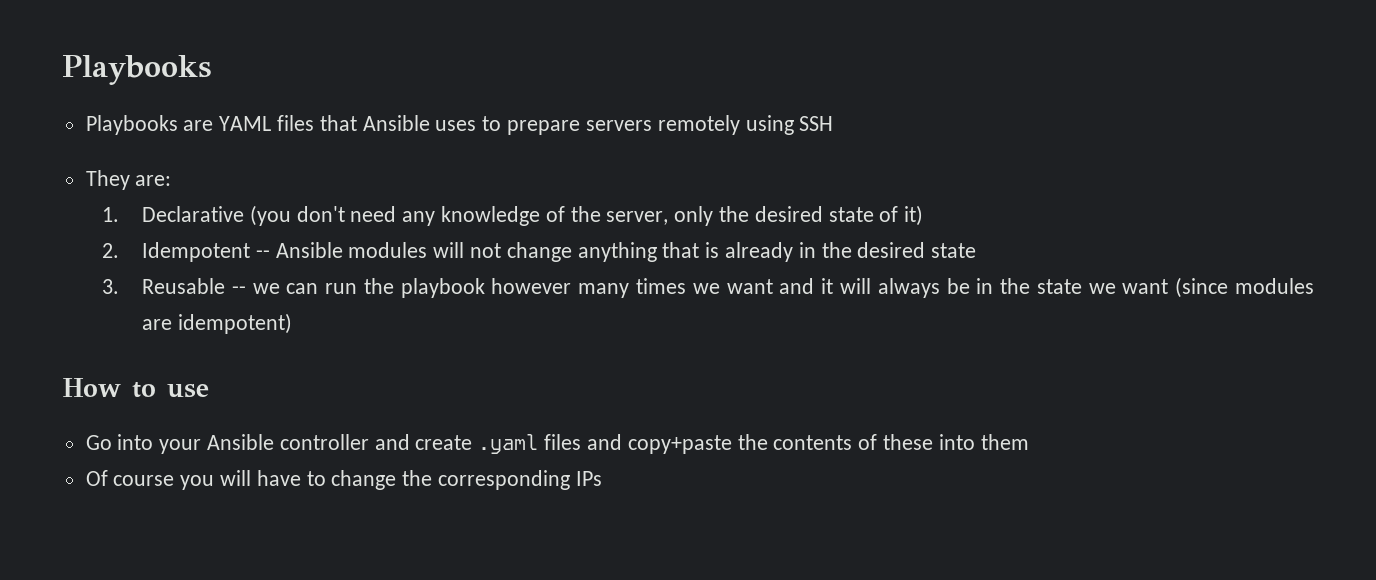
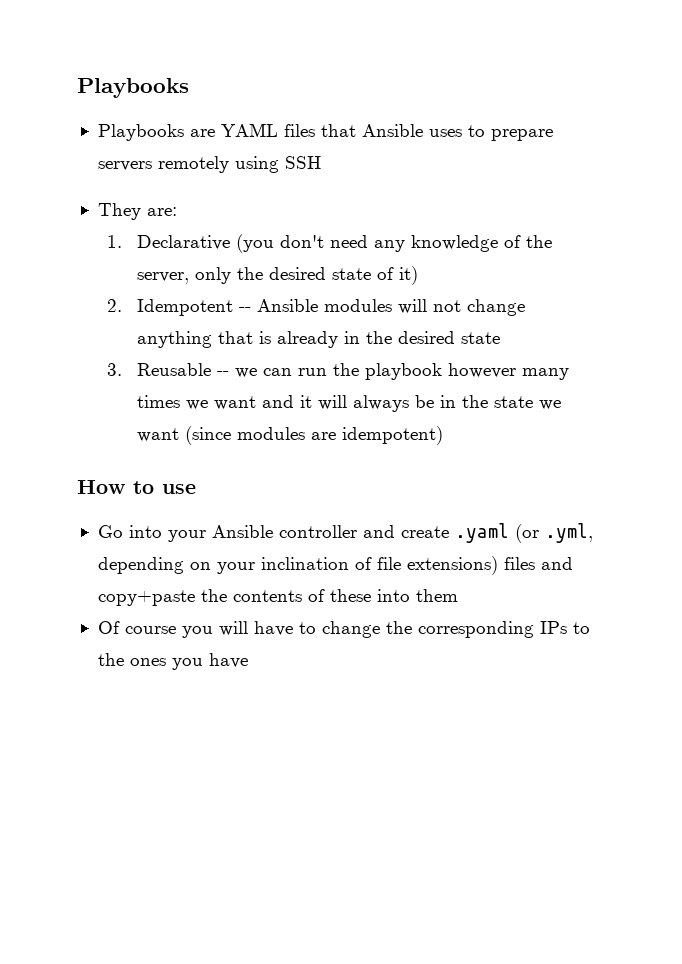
- Go into your Ansible controller and create .yaml files and copy+paste the contents of these into them
+ Go into your Ansible controller and create .yaml (or .yml, depending on your inclination of file extensions) files and copy+paste the contents of these into them
- Of course you will have to change the corresponding IPs
+ Of course you will have to change the corresponding IPs to the ones you have

